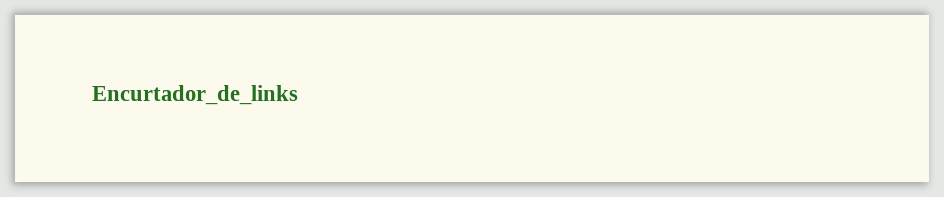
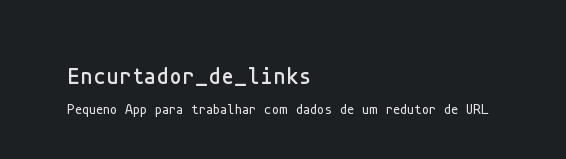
+ Pequeno App para trabalhar com dados de um redutor de URL

